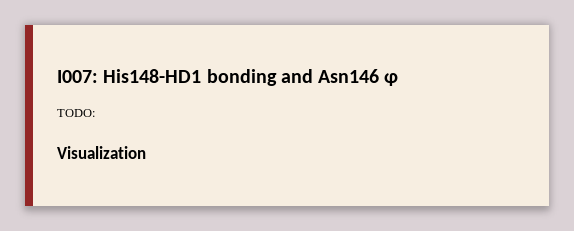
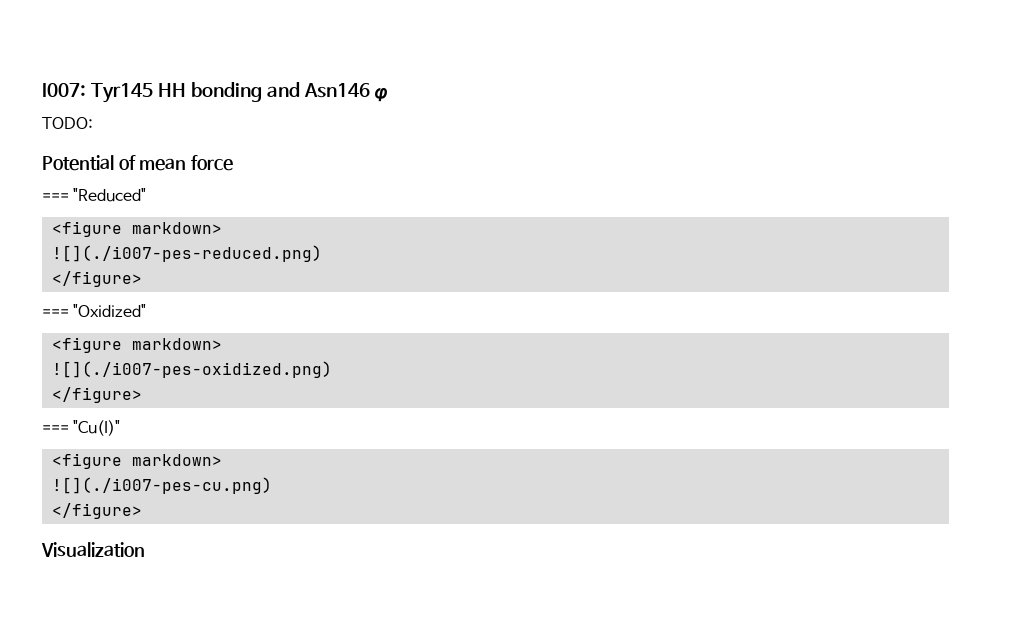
- I007: His148-HD1 bonding and Asn146 φ
+ I007: Tyr145 HH bonding and Asn146 φ
+ Potential of mean force
+ === "Reduced"
+ <figure markdown>
+ ![](./i007-pes-reduced.png)
+ </figure>
+ === "Oxidized"
+ <figure markdown>
+ ![](./i007-pes-oxidized.png)
+ </figure>
+ === "Cu(I)"
+ <figure markdown>
+ ![](./i007-pes-cu.png)
+ </figure>

